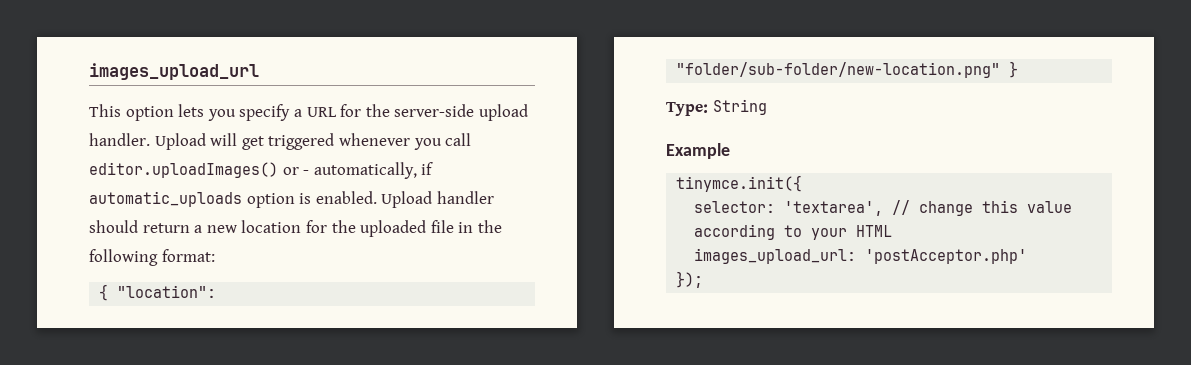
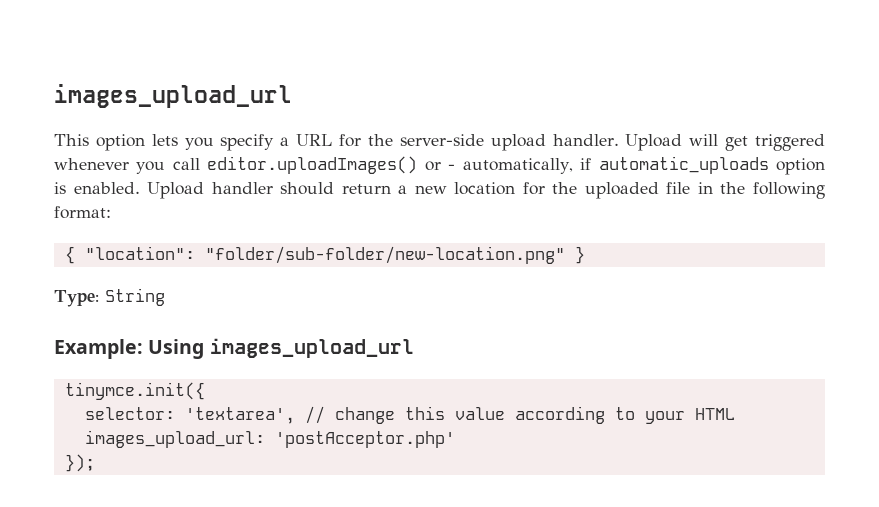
- Example
+ Example: Using images_upload_url

